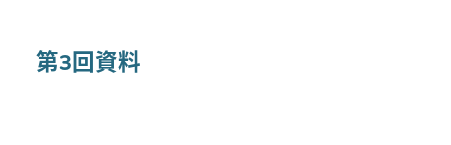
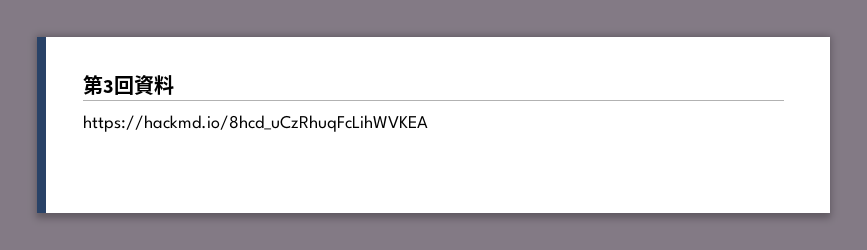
+ https://hackmd.io/8hcd_uCzRhuqFcLihWVKEA

